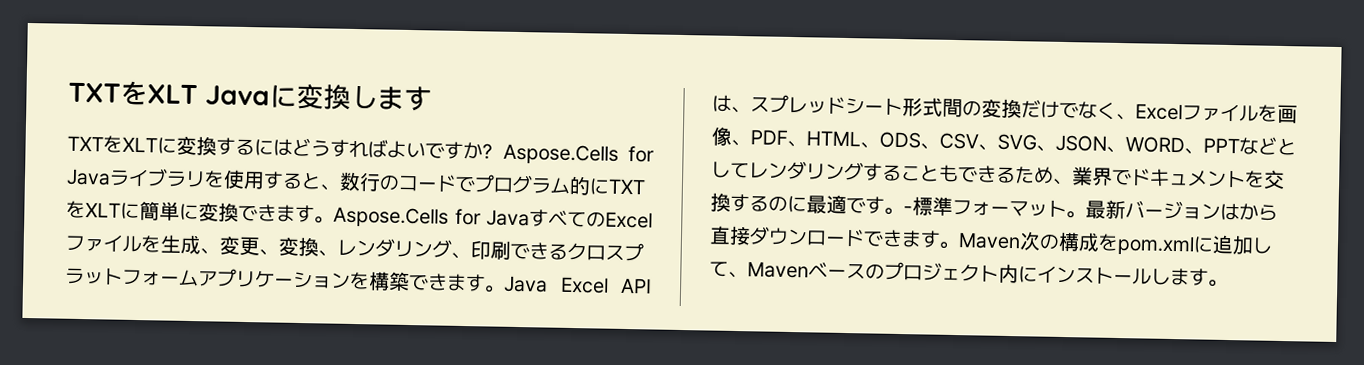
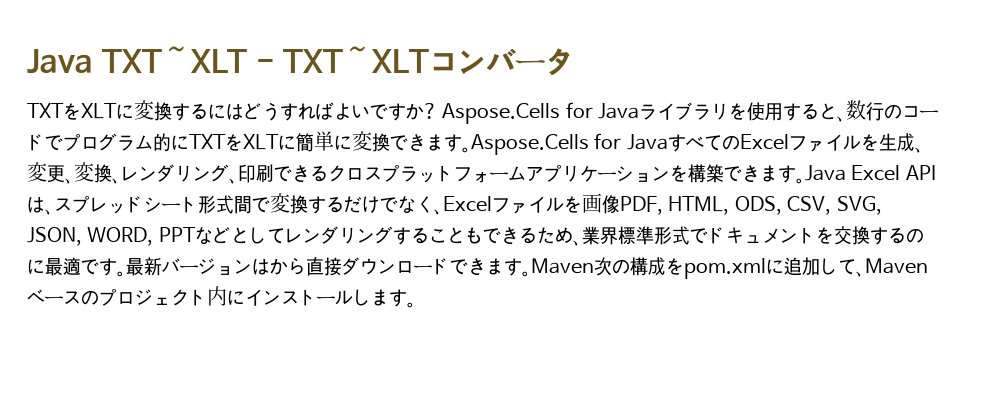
- TXTをXLT Javaに変換します
+ Java TXT～XLT - TXT～XLTコンバータ
- Java Excel APIは、スプレッドシート形式間の変換だけでなく、Excelファイルを画像、PDF、HTML、ODS、CSV、SVG、JSON、WORD、PPTなどとしてレンダリングすることもできるため、業界でドキュメントを交換するのに最適です。
+ Java Excel APIは、スプレッドシート形式間で変換するだけでなく、Excelファイルを画像PDF, HTML, ODS, CSV, SVG, JSON, WORD, PPTなどとしてレンダリングすることもできるため、業界標準形式でドキュメントを交換するのに最適です。
- -標準フォーマット。

